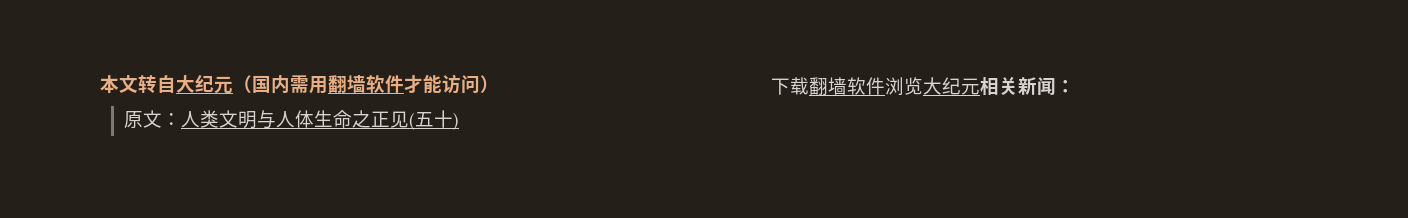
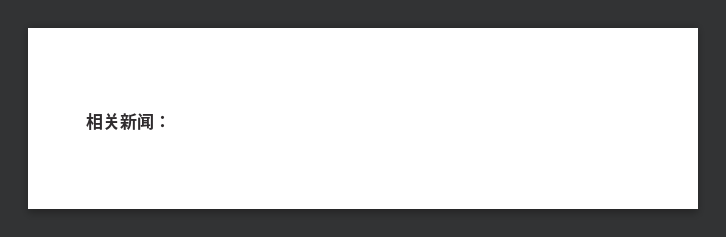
- 本文转自大纪元（国内需用翻墙软件才能访问）
- 原文：人类文明与人体生命之正见(五十)
- 下载翻墙软件浏览大纪元相关新闻：
+ 相关新闻：

